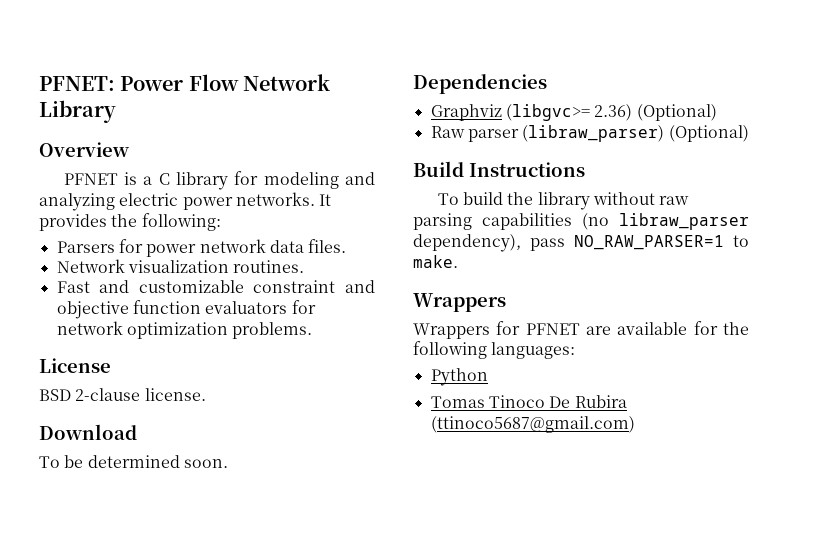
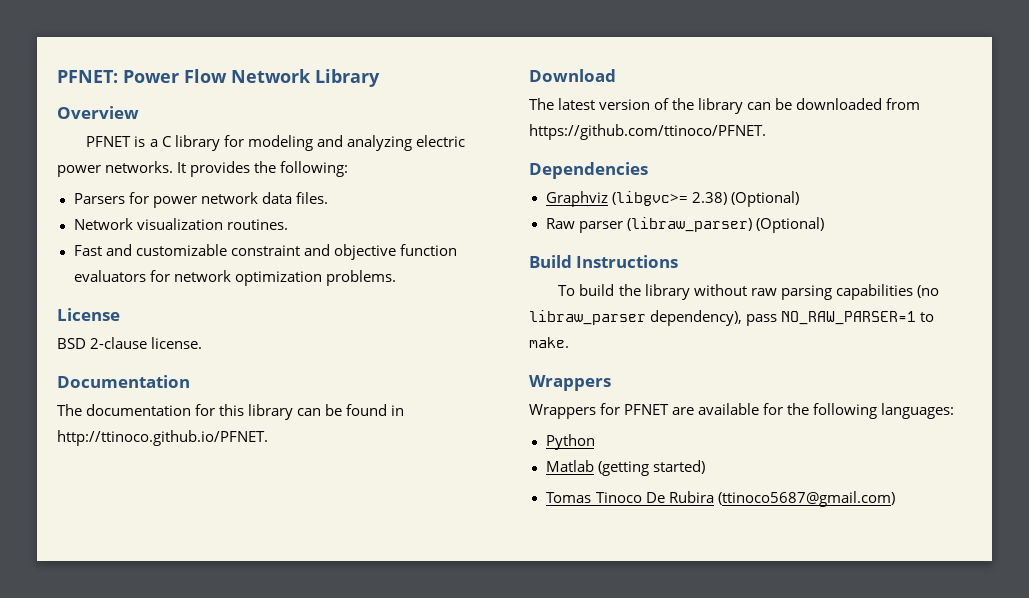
+ Documentation
+ The documentation for this library can be found in http://ttinoco.github.io/PFNET.
  Download
- To be determined soon.
+ The latest version of the library can be downloaded from https://github.com/ttinoco/PFNET.
- Graphviz (libgvc>= 2.36) (Optional)
+ Graphviz (libgvc>= 2.38) (Optional)
+ Matlab (getting started)

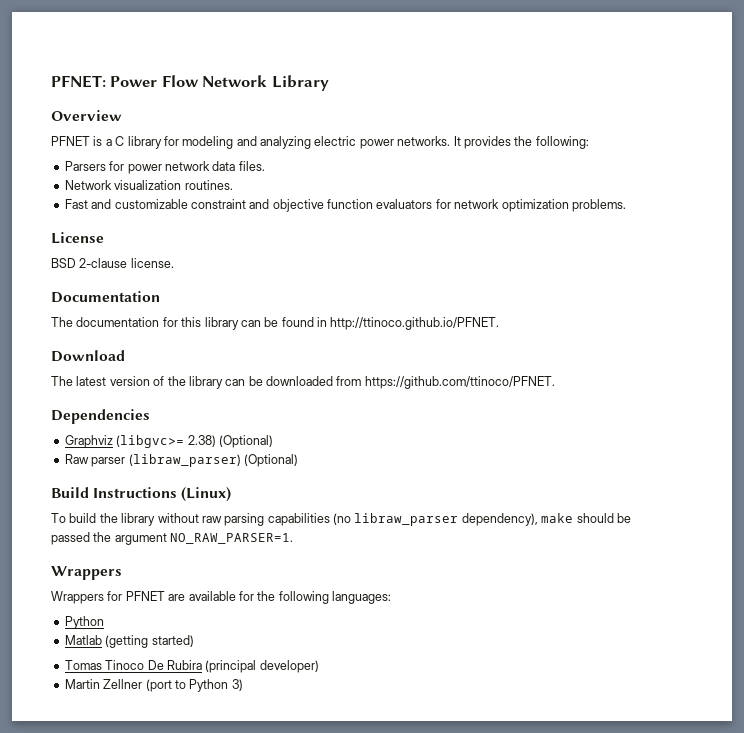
- Build Instructions
+ Build Instructions (Linux)
- To build the library without raw parsing capabilities (no libraw_parser dependency), pass NO_RAW_PARSER=1 to make.
+ To build the library without raw parsing capabilities (no libraw_parser dependency), make should be passed the argument NO_RAW_PARSER=1.
- Tomas Tinoco De Rubira (ttinoco5687@gmail.com)
+ Tomas Tinoco De Rubira (principal developer)
+ Martin Zellner (port to Python 3)

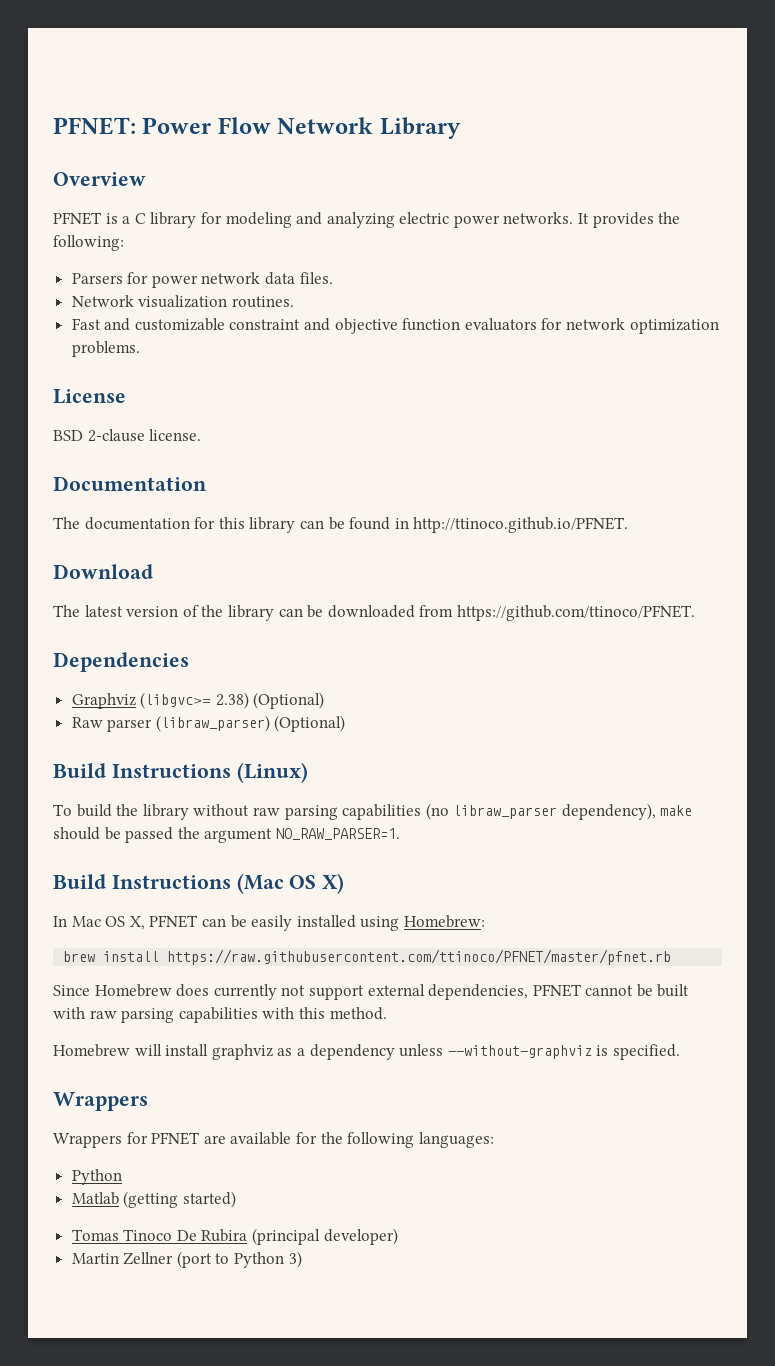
+ Build Instructions (Mac OS X)
+ In Mac OS X, PFNET can be easily installed using Homebrew:
+ brew install https://raw.githubusercontent.com/ttinoco/PFNET/master/pfnet.rb
+ Since Homebrew does currently not support external dependencies, PFNET cannot be built with raw parsing capabilities with this method.
+ Homebrew will install graphviz as a dependency unless --without-graphviz is specified.

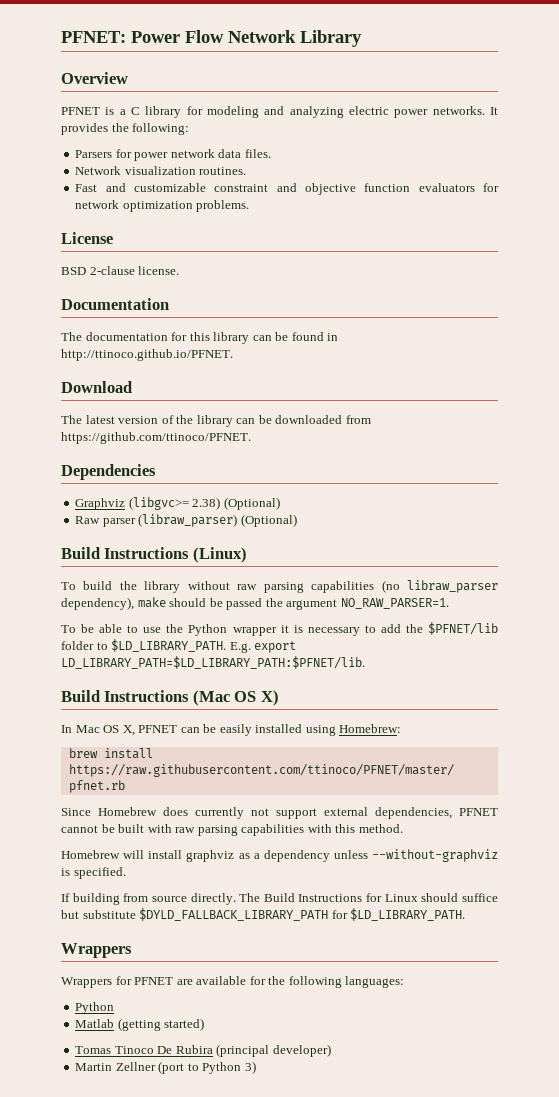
+ To be able to use the Python wrapper it is necessary to add the $PFNET/lib folder to $LD_LIBRARY_PATH. E.g. export LD_LIBRARY_PATH=$LD_LIBRARY_PATH:$PFNET/lib.
+ If building from source directly. The Build Instructions for Linux should suffice but substitute $DYLD_FALLBACK_LIBRARY_PATH for $LD_LIBRARY_PATH.

